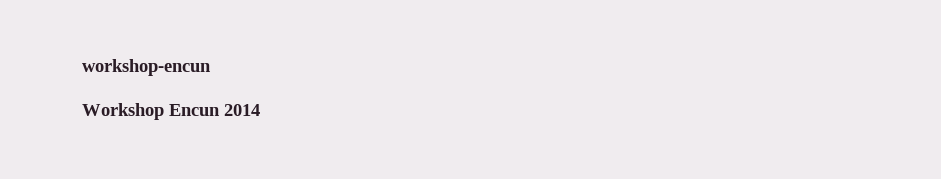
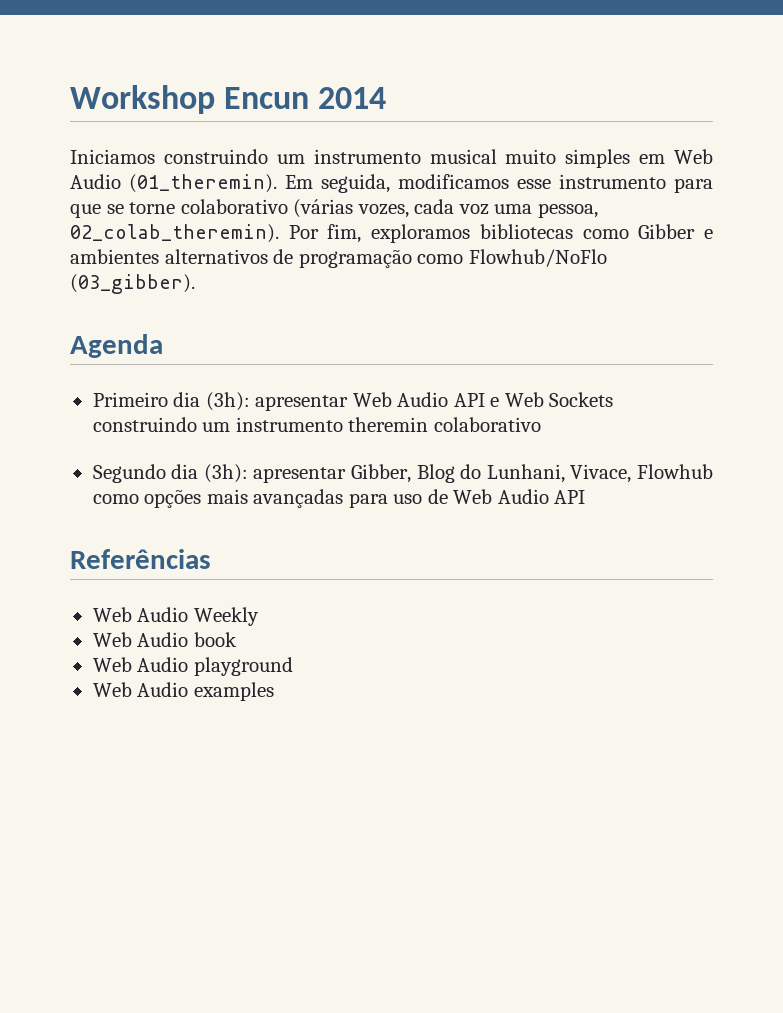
- workshop-encun
+ Iniciamos construindo um instrumento musical muito simples em Web Audio (01_theremin). Em seguida, modificamos esse instrumento para que se torne colaborativo (várias vozes, cada voz uma pessoa, 02_colab_theremin). Por fim, exploramos bibliotecas como Gibber e ambientes alternativos de programação como Flowhub/NoFlo (03_gibber).
+ Agenda
+ Primeiro dia (3h): apresentar Web Audio API e Web Sockets construindo um instrumento theremin colaborativo
+ Segundo dia (3h): apresentar Gibber, Blog do Lunhani, Vivace, Flowhub como opções mais avançadas para uso de Web Audio API
+ Referências
+ Web Audio Weekly
+ Web Audio book
+ Web Audio playground
+ Web Audio examples

